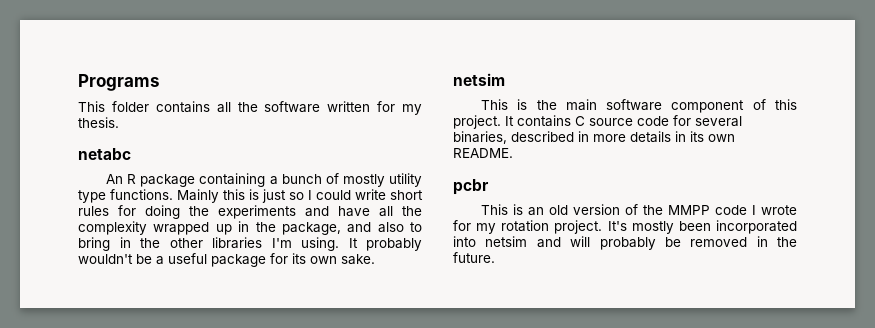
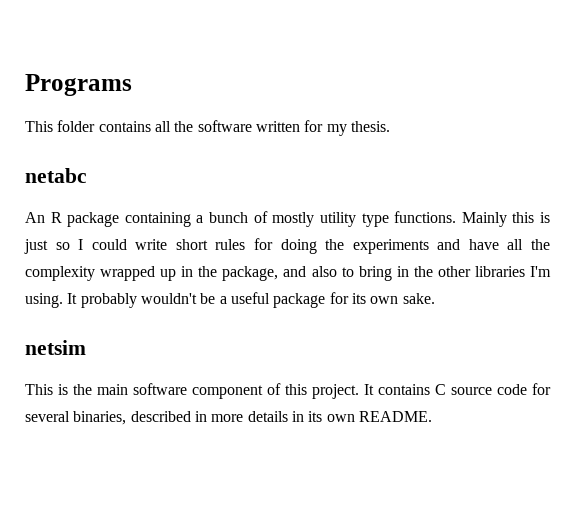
- pcbr
- This is an old version of the MMPP code I wrote for my rotation project. It's mostly been incorporated into netsim and will probably be removed in the future.

